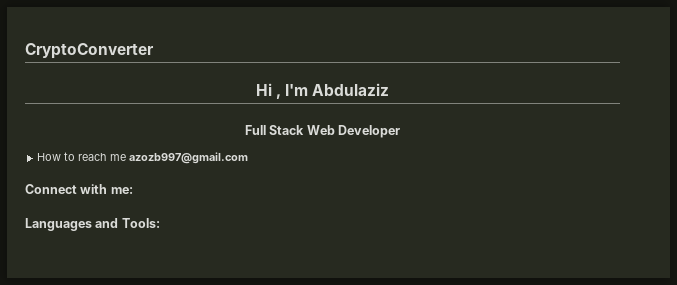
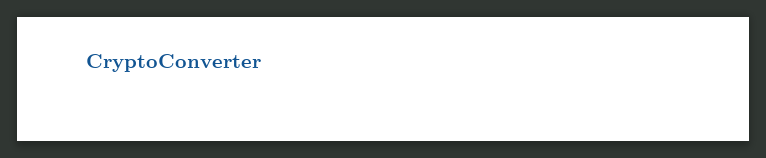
- Hi , I'm Abdulaziz
- Full Stack Web Developer
- How to reach me azozb997@gmail.com
- Connect with me:
- Languages and Tools:

